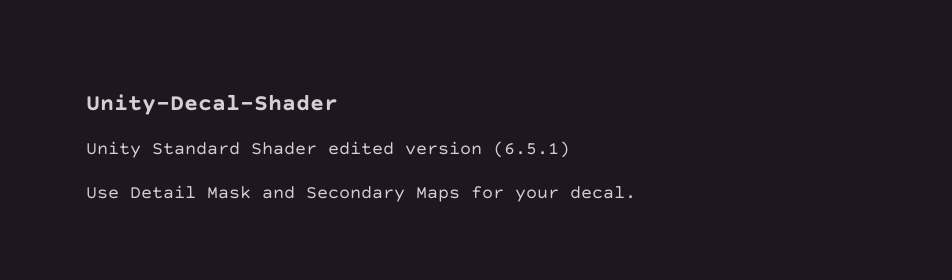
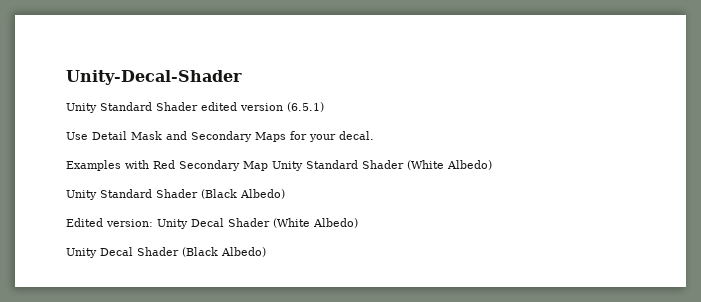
+ Examples with Red Secondary Map Unity Standard Shader (White Albedo)
+ Unity Standard Shader (Black Albedo)
+ Edited version: Unity Decal Shader (White Albedo)
+ Unity Decal Shader (Black Albedo)

